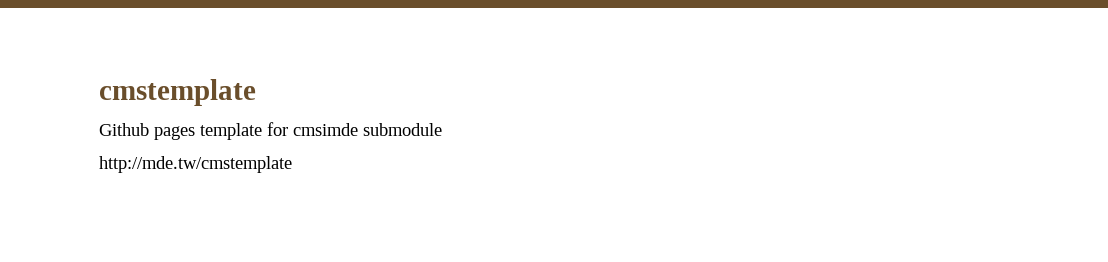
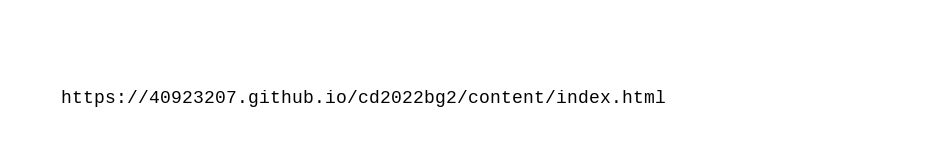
- cmstemplate
- Github pages template for cmsimde submodule
- http://mde.tw/cmstemplate
+ https://40923207.github.io/cd2022bg2/content/index.html

